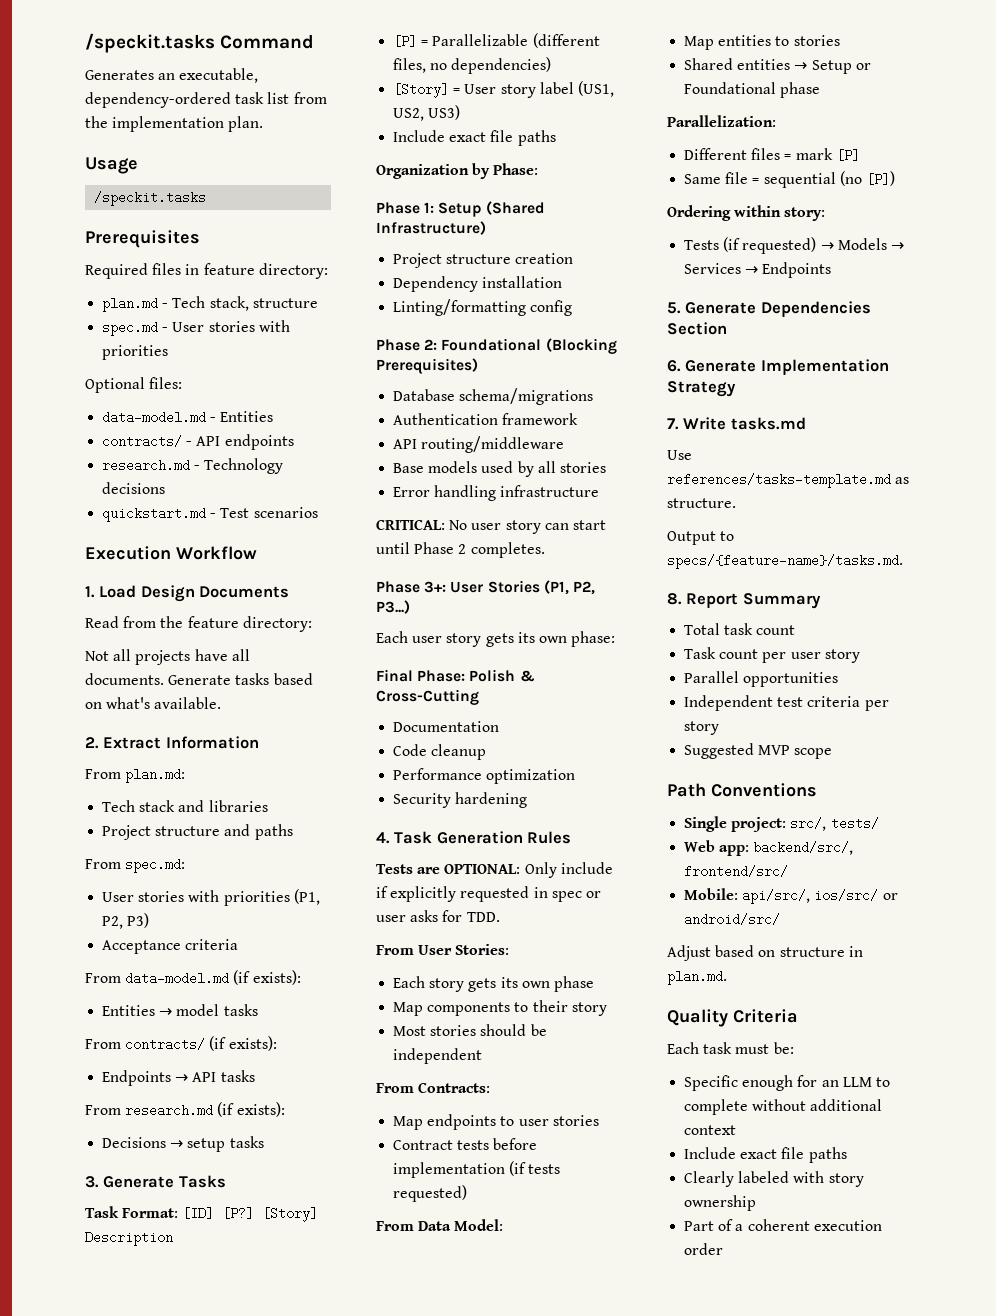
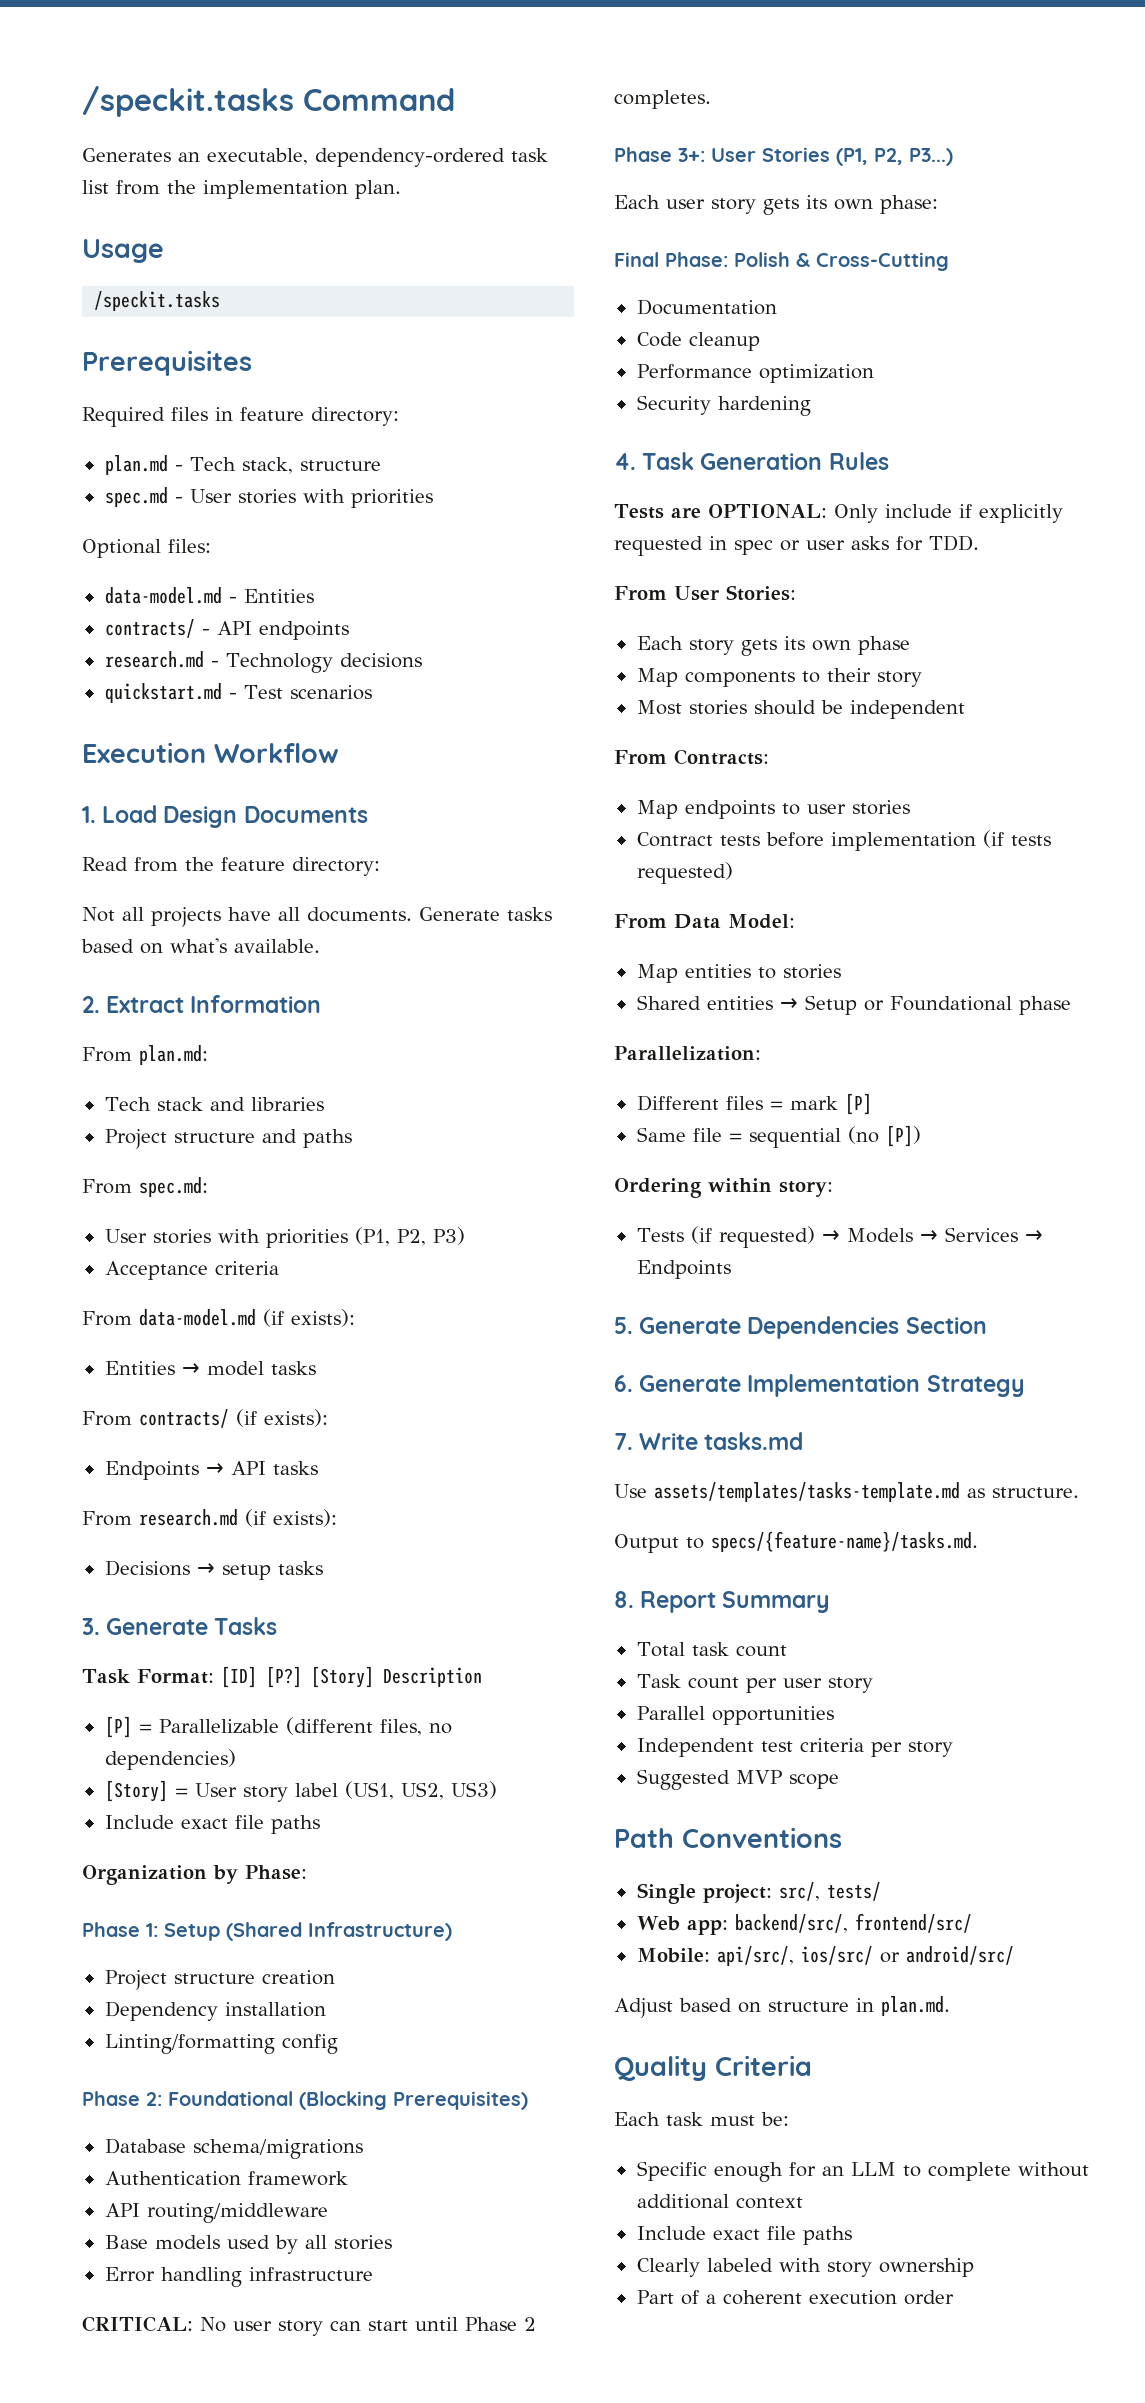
- Use references/tasks-template.md as structure.
+ Use assets/templates/tasks-template.md as structure.

